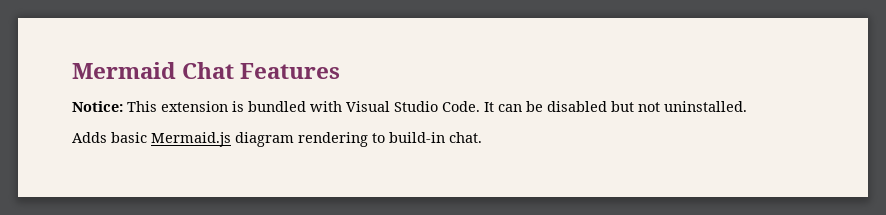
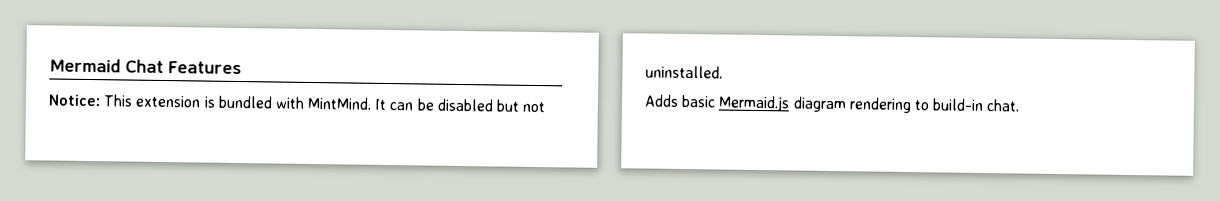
- Notice: This extension is bundled with Visual Studio Code.
+ Notice: This extension is bundled with MintMind.

